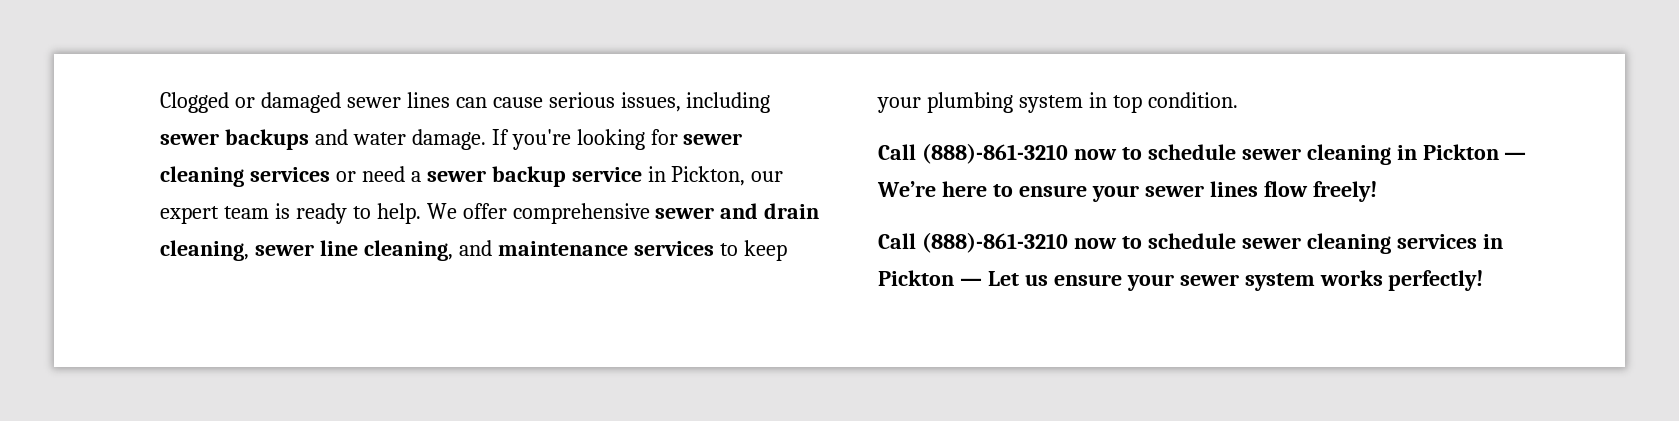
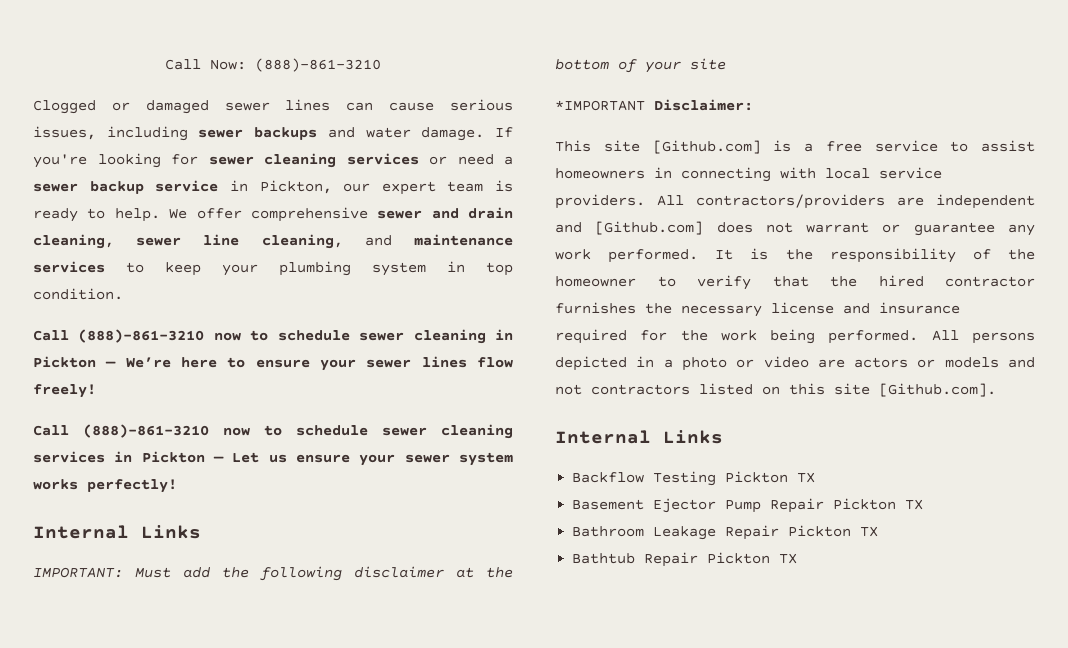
+ Call Now: (888)-861-3210
  Call (888)-861-3210 now to schedule sewer cleaning services in Pickton — Let us ensure your sewer system works perfectly!
+ Internal Links
+ IMPORTANT: Must add the following disclaimer at the bottom of your site
+ *IMPORTANT Disclaimer:
+ This site [Github.com] is a free service to assist homeowners in connecting with local service providers. All contractors/providers are independent and [Github.com] does not warrant or guarantee any work performed. It is the responsibility of the homeowner to verify that the hired contractor furnishes the necessary license and insurance required for the work being performed. All persons depicted in a photo or video are actors or models and not contractors listed on this site [Github.com].
+ Internal Links
+ Backflow Testing Pickton TX
+ Basement Ejector Pump Repair Pickton TX
+ Bathroom Leakage Repair Pickton TX
+ Bathtub Repair Pickton TX

